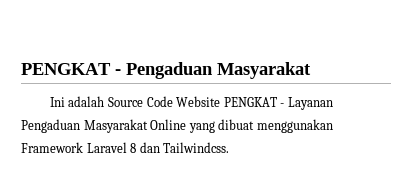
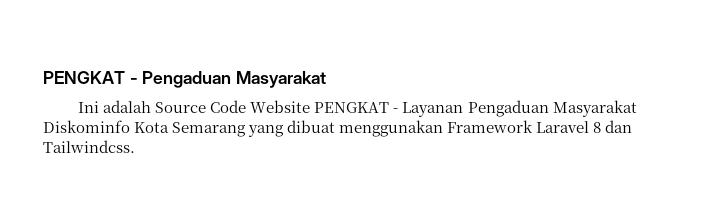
- Ini adalah Source Code Website PENGKAT - Layanan Pengaduan Masyarakat Online yang dibuat menggunakan Framework Laravel 8 dan Tailwindcss.
+ Ini adalah Source Code Website PENGKAT - Layanan Pengaduan Masyarakat Diskominfo Kota Semarang yang dibuat menggunakan Framework Laravel 8 dan Tailwindcss.

